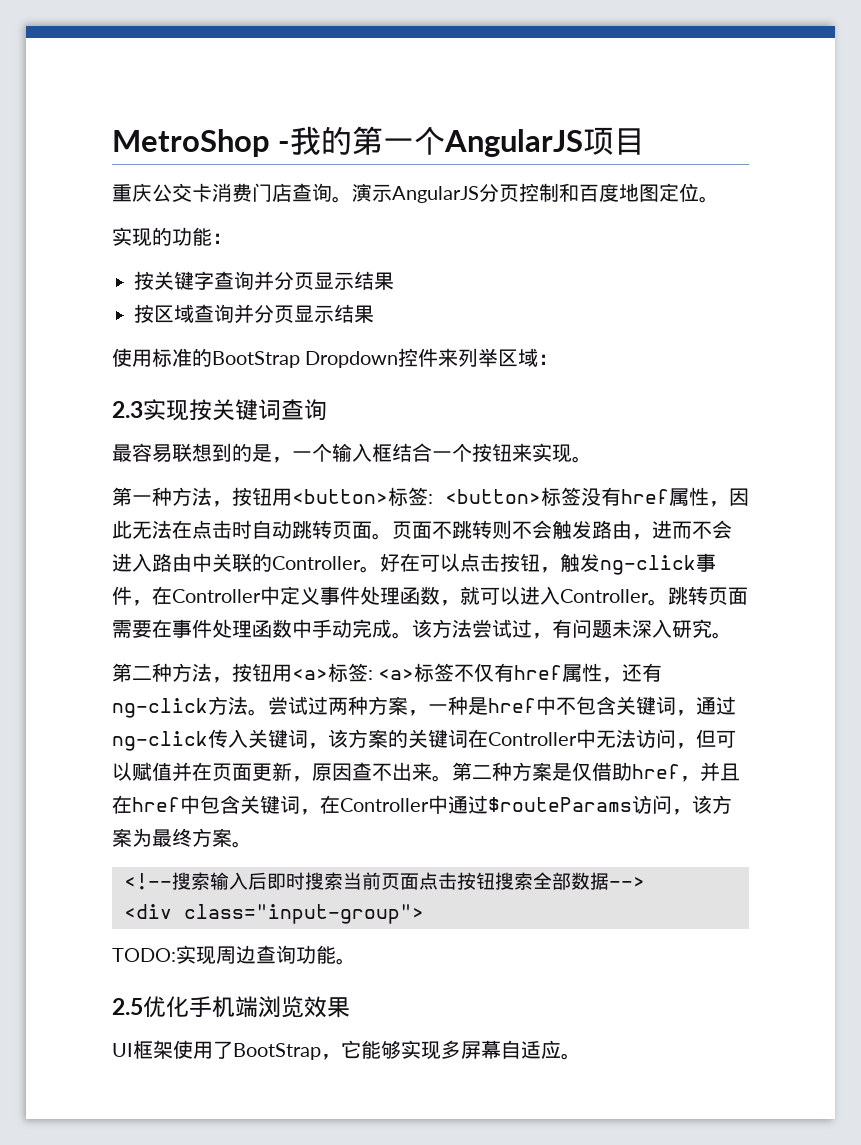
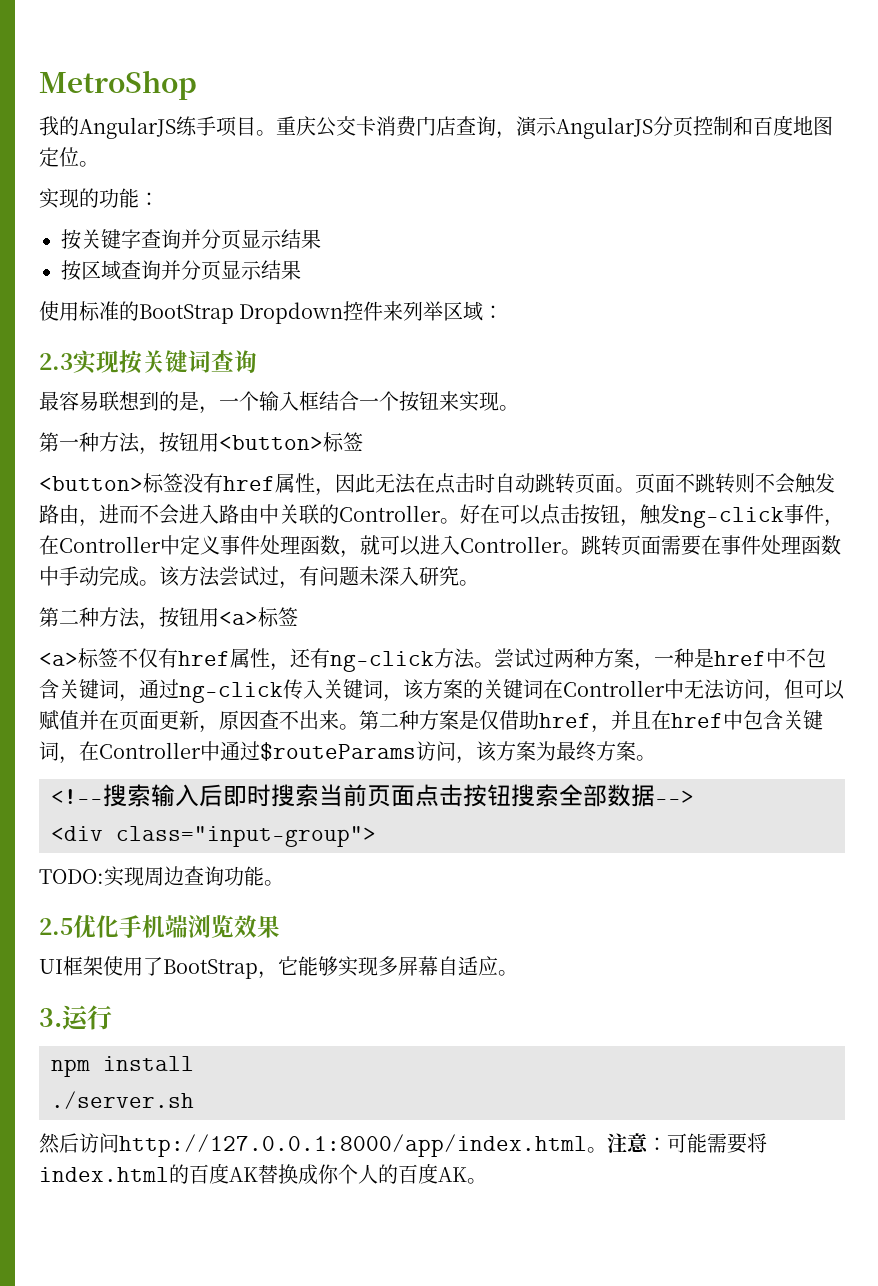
- MetroShop -我的第一个AngularJS项目
- 重庆公交卡消费门店查询。演示AngularJS分页控制和百度地图定位。
+ MetroShop
+ 我的AngularJS练手项目。重庆公交卡消费门店查询，演示AngularJS分页控制和百度地图定位。
- 第一种方法，按钮用<button>标签: <button>标签没有href属性，因此无法在点击时自动跳转页面。
+ 第一种方法，按钮用<button>标签
+ <button>标签没有href属性，因此无法在点击时自动跳转页面。
- 第二种方法，按钮用<a>标签: <a>标签不仅有href属性，还有ng-click方法。
+ 第二种方法，按钮用<a>标签
+ <a>标签不仅有href属性，还有ng-click方法。
+ 3.运行
+ npm install
+ ./server.sh
+ 然后访问http://127.0.0.1:8000/app/index.html。注意：可能需要将index.html的百度AK替换成你个人的百度AK。

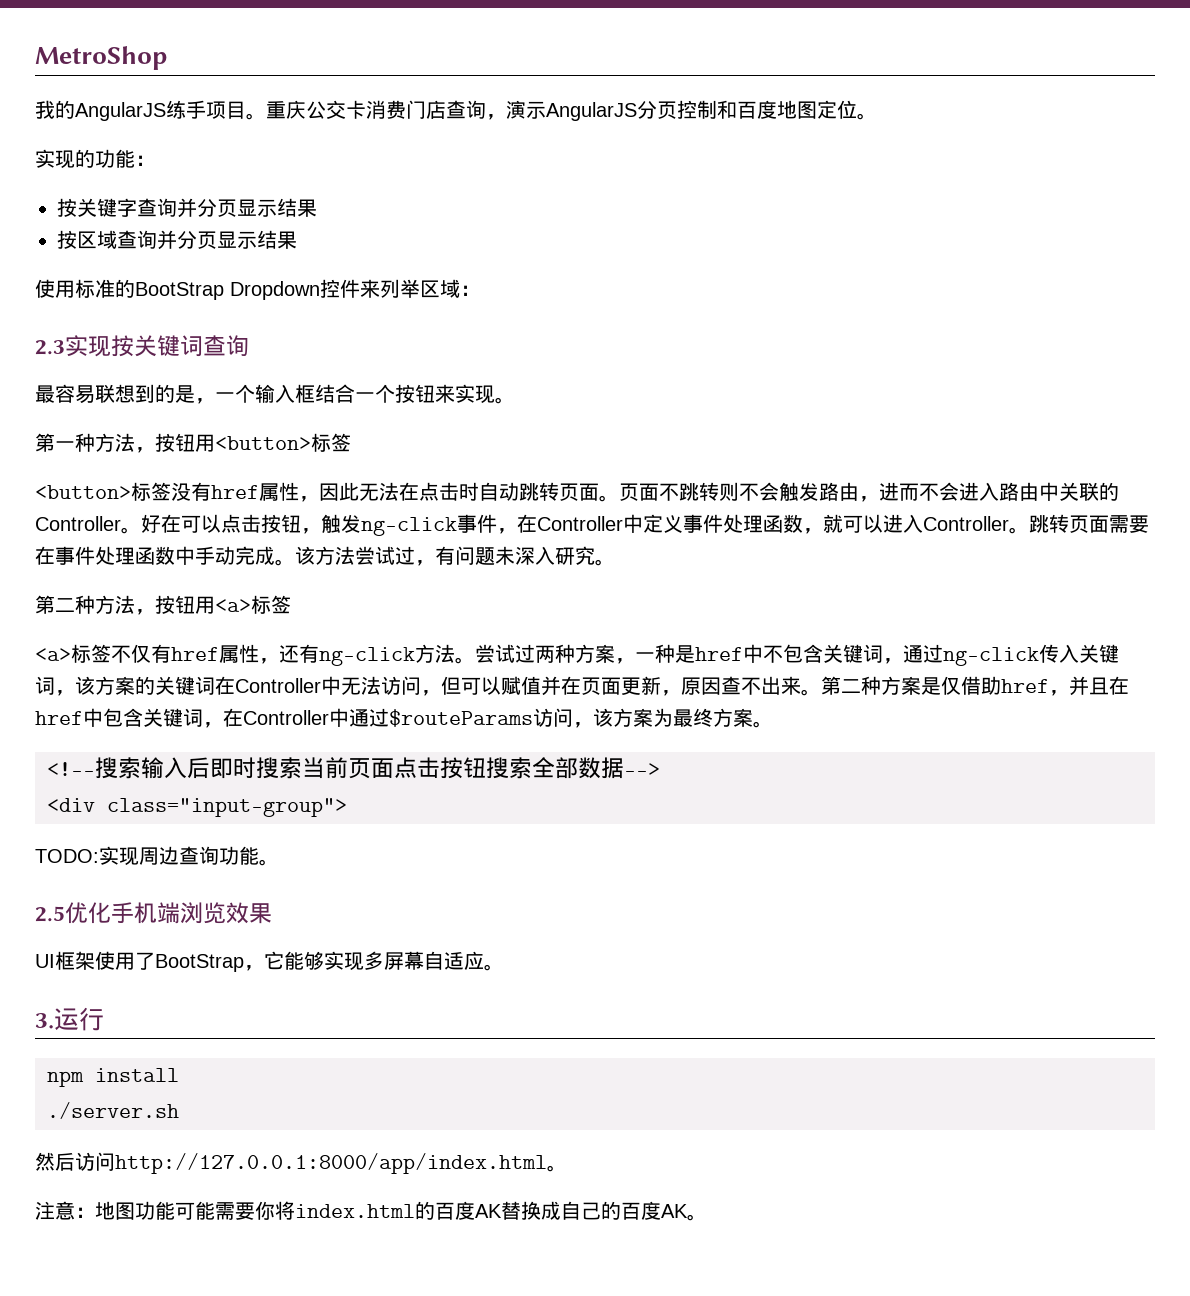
- 然后访问http://127.0.0.1:8000/app/index.html。注意：可能需要将index.html的百度AK替换成你个人的百度AK。
+ 然后访问http://127.0.0.1:8000/app/index.html。
+ 注意：地图功能可能需要你将index.html的百度AK替换成自己的百度AK。

